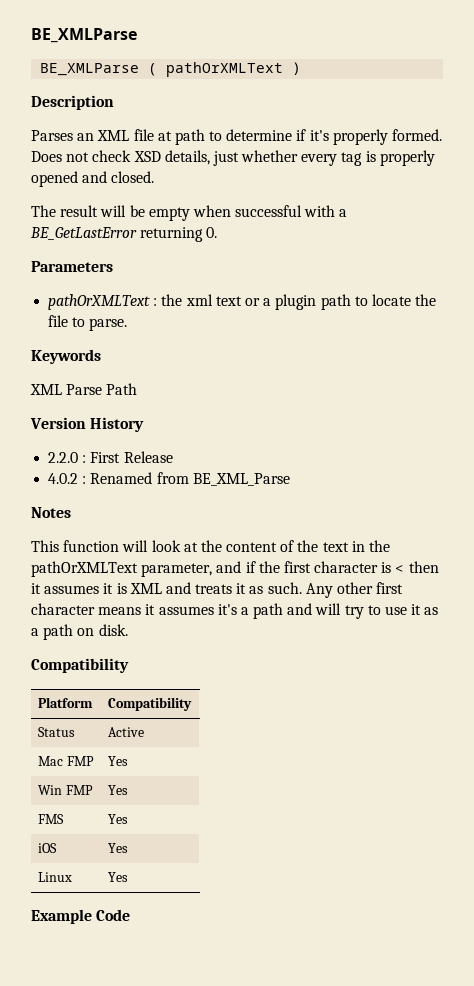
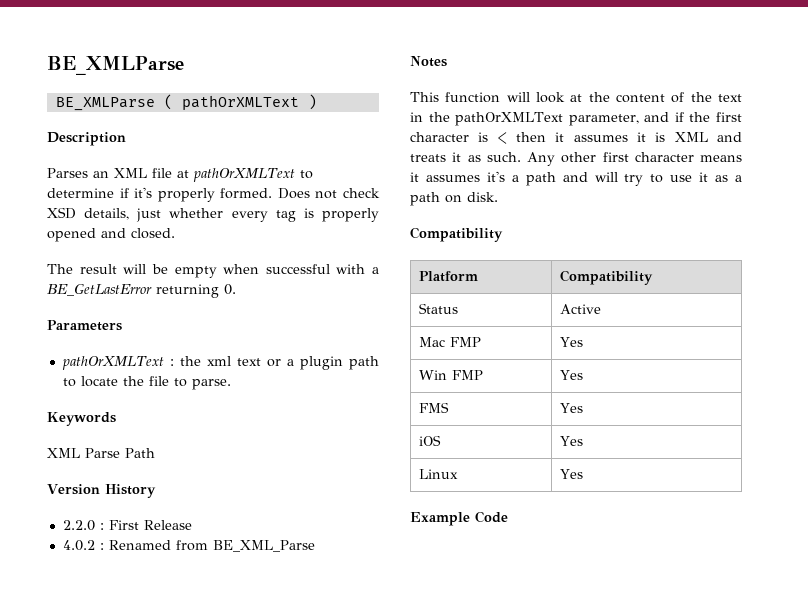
- Parses an XML file at path to determine if it's properly formed.
+ Parses an XML file at pathOrXMLText to determine if it's properly formed.

